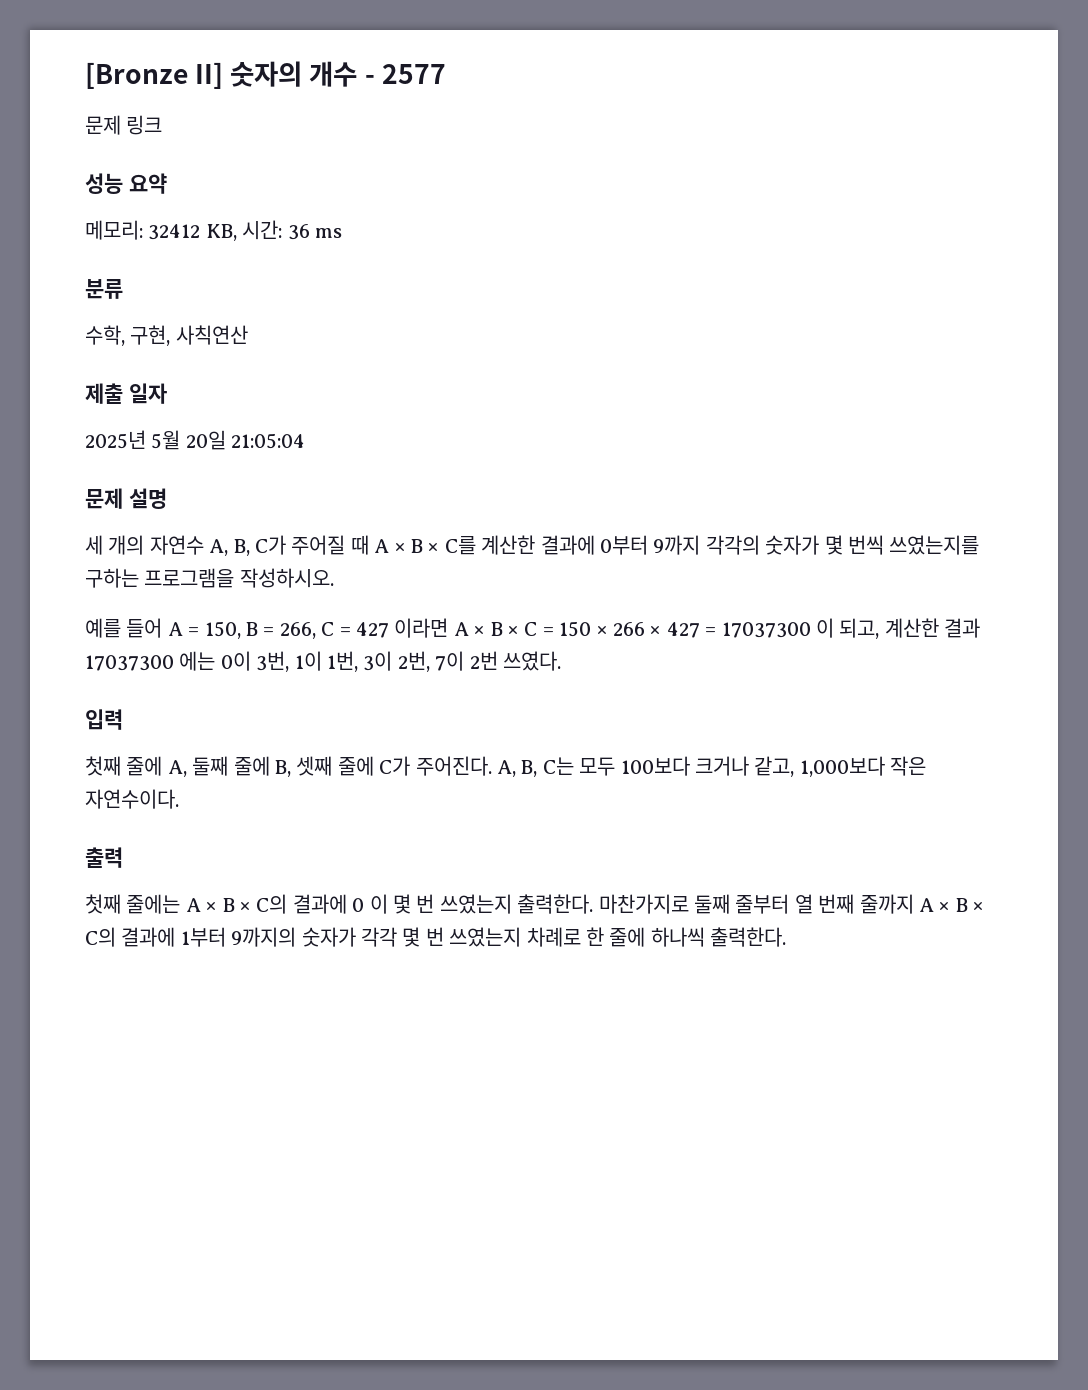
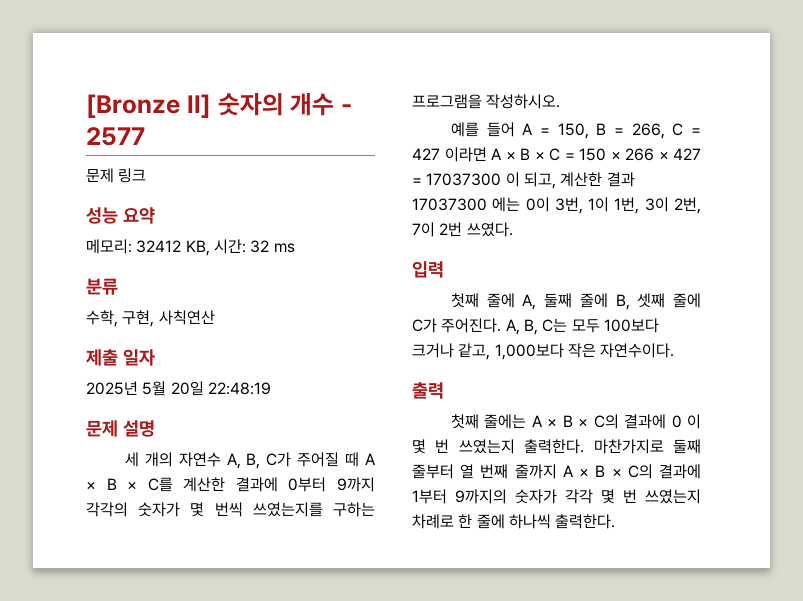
- 메모리: 32412 KB, 시간: 36 ms
+ 메모리: 32412 KB, 시간: 32 ms
- 2025년 5월 20일 21:05:04
+ 2025년 5월 20일 22:48:19

